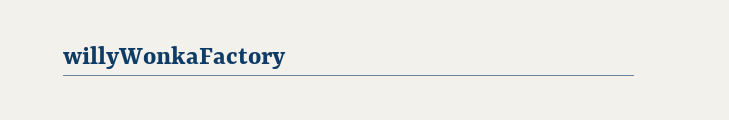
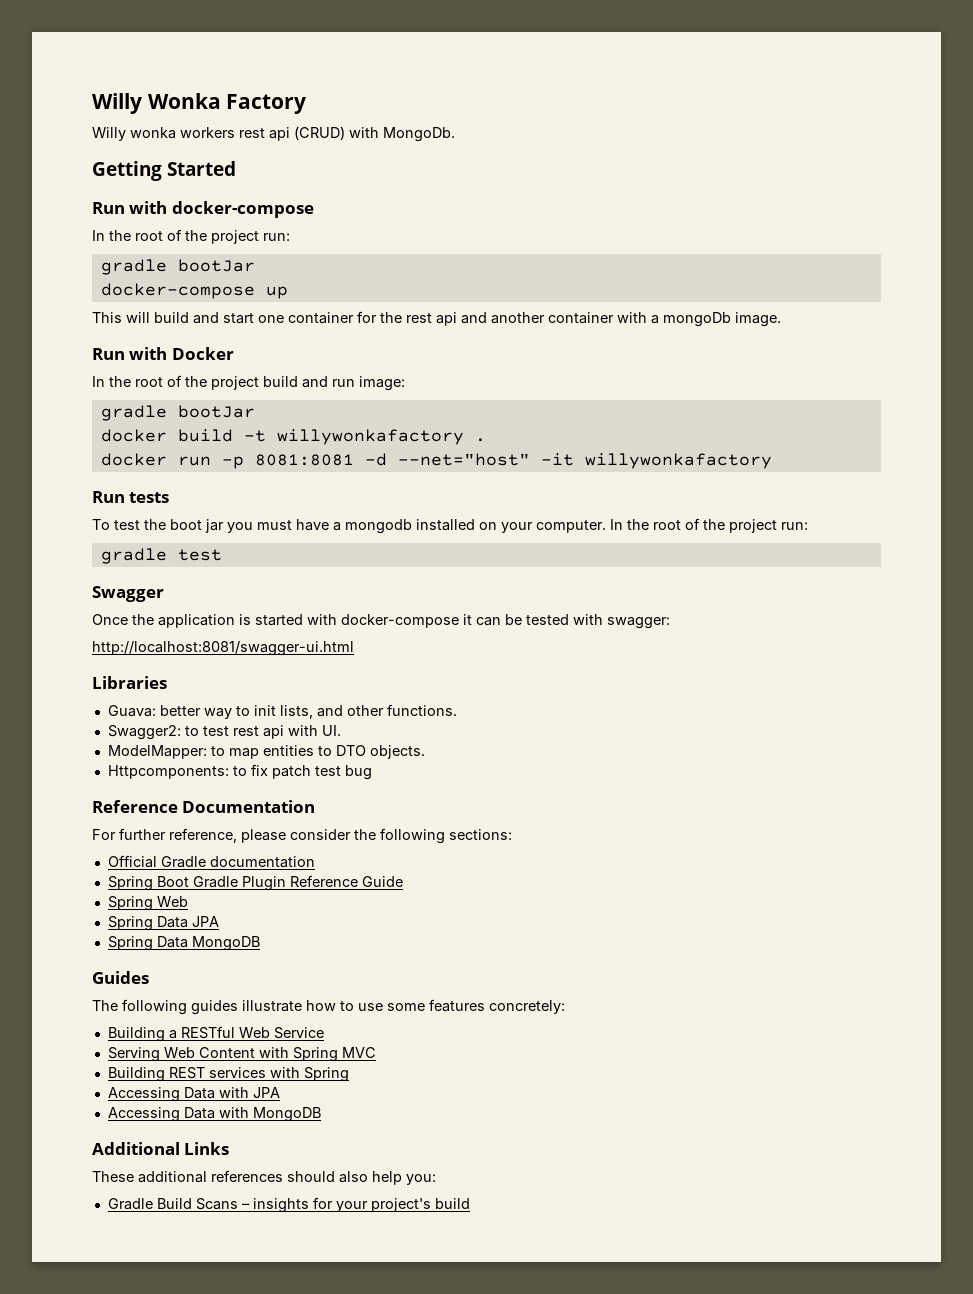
- willyWonkaFactory
+ Willy Wonka Factory
+ Willy wonka workers rest api (CRUD) with MongoDb.
+ Getting Started
+ Run with docker-compose
+ In the root of the project run:
+ gradle bootJar
+ docker-compose up
+ This will build and start one container for the rest api and another container with a mongoDb image.
+ Run with Docker
+ In the root of the project build and run image:
+ gradle bootJar
+ docker build -t willywonkafactory .
+ docker run -p 8081:8081 -d --net="host" -it willywonkafactory
+ Run tests
+ To test the boot jar you must have a mongodb installed on your computer. In the root of the project run:
+ gradle test
+ Swagger
+ Once the application is started with docker-compose it can be tested with swagger:
+ http://localhost:8081/swagger-ui.html
+ Libraries
+ Guava: better way to init lists, and other functions.
+ Swagger2: to test rest api with UI.
+ ModelMapper: to map entities to DTO objects.
+ Httpcomponents: to fix patch test bug
+ Reference Documentation
+ For further reference, please consider the following sections:
+ Official Gradle documentation
+ Spring Boot Gradle Plugin Reference Guide
+ Spring Web
+ Spring Data JPA
+ Spring Data MongoDB
+ Guides
+ The following guides illustrate how to use some features concretely:
+ Building a RESTful Web Service
+ Serving Web Content with Spring MVC
+ Building REST services with Spring
+ Accessing Data with JPA
+ Accessing Data with MongoDB
+ Additional Links
+ These additional references should also help you:
+ Gradle Build Scans – insights for your project's build

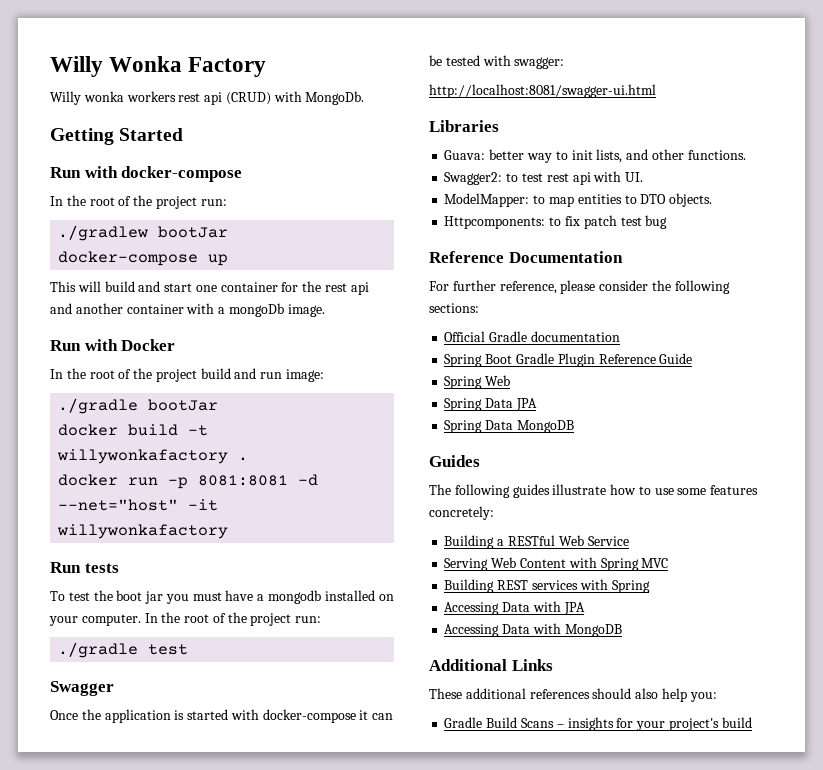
  Run with docker-compose
  In the root of the project run:
- gradle bootJar
+ ./gradlew bootJar
  In the root of the project build and run image:
- gradle bootJar
+ ./gradle bootJar
- gradle test
+ ./gradle test

